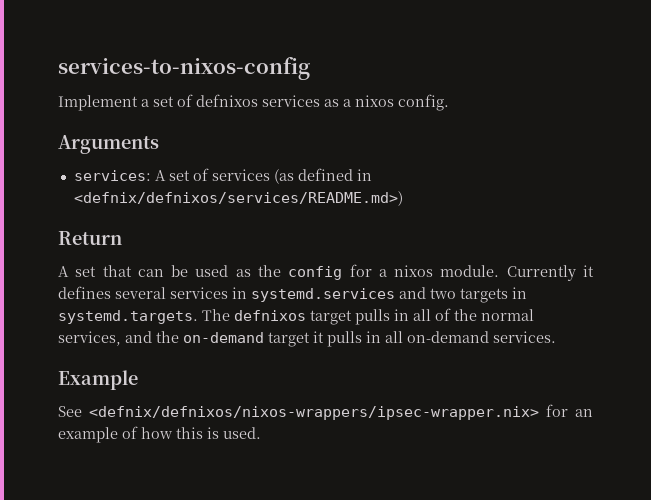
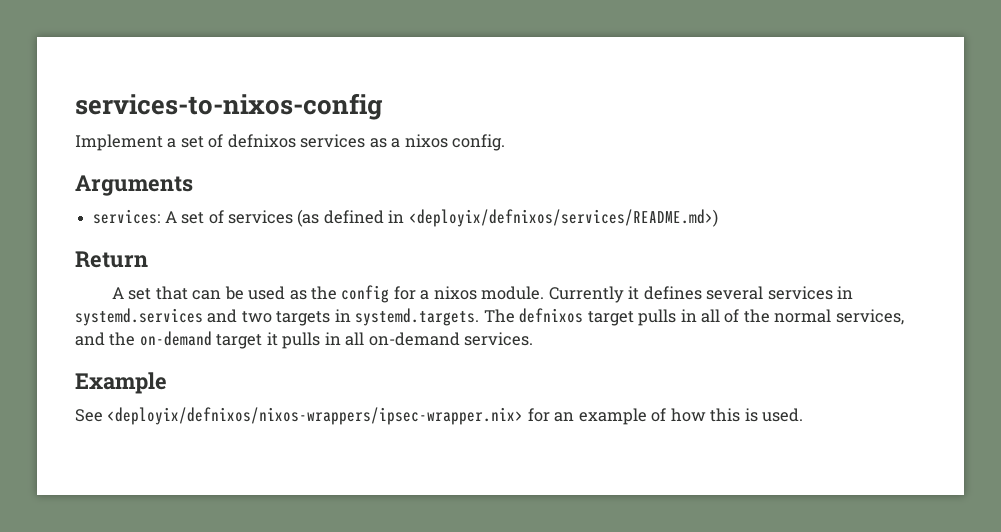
- services: A set of services (as defined in <defnix/defnixos/services/README.md>)
+ services: A set of services (as defined in <deployix/defnixos/services/README.md>)
- See <defnix/defnixos/nixos-wrappers/ipsec-wrapper.nix> for an example of how this is used.
+ See <deployix/defnixos/nixos-wrappers/ipsec-wrapper.nix> for an example of how this is used.

